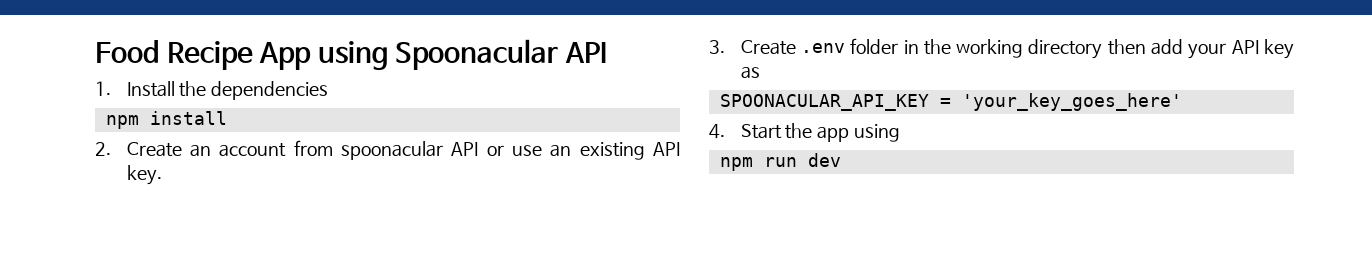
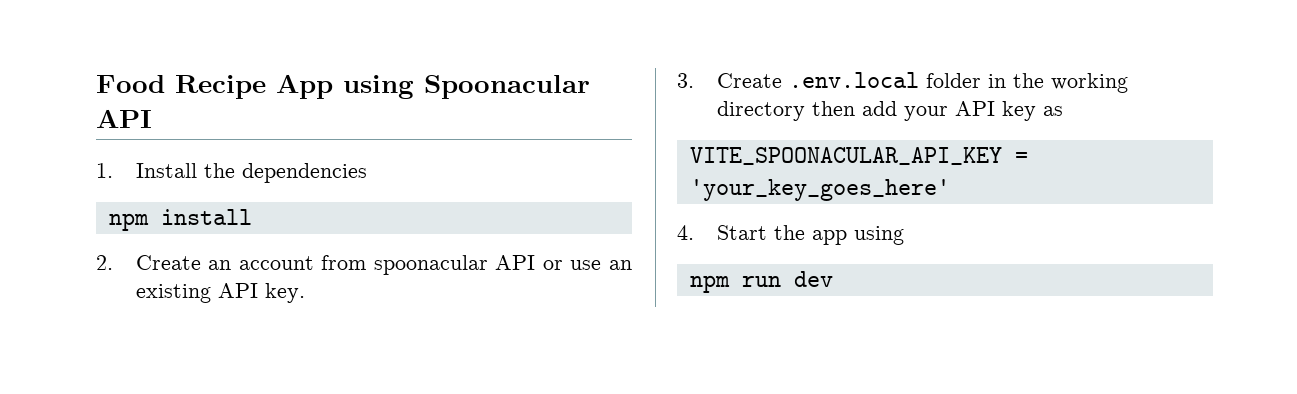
- 3. Create .env folder in the working directory then add your API key as
+ 3. Create .env.local folder in the working directory then add your API key as
- SPOONACULAR_API_KEY = 'your_key_goes_here'
+ VITE_SPOONACULAR_API_KEY = 'your_key_goes_here'

